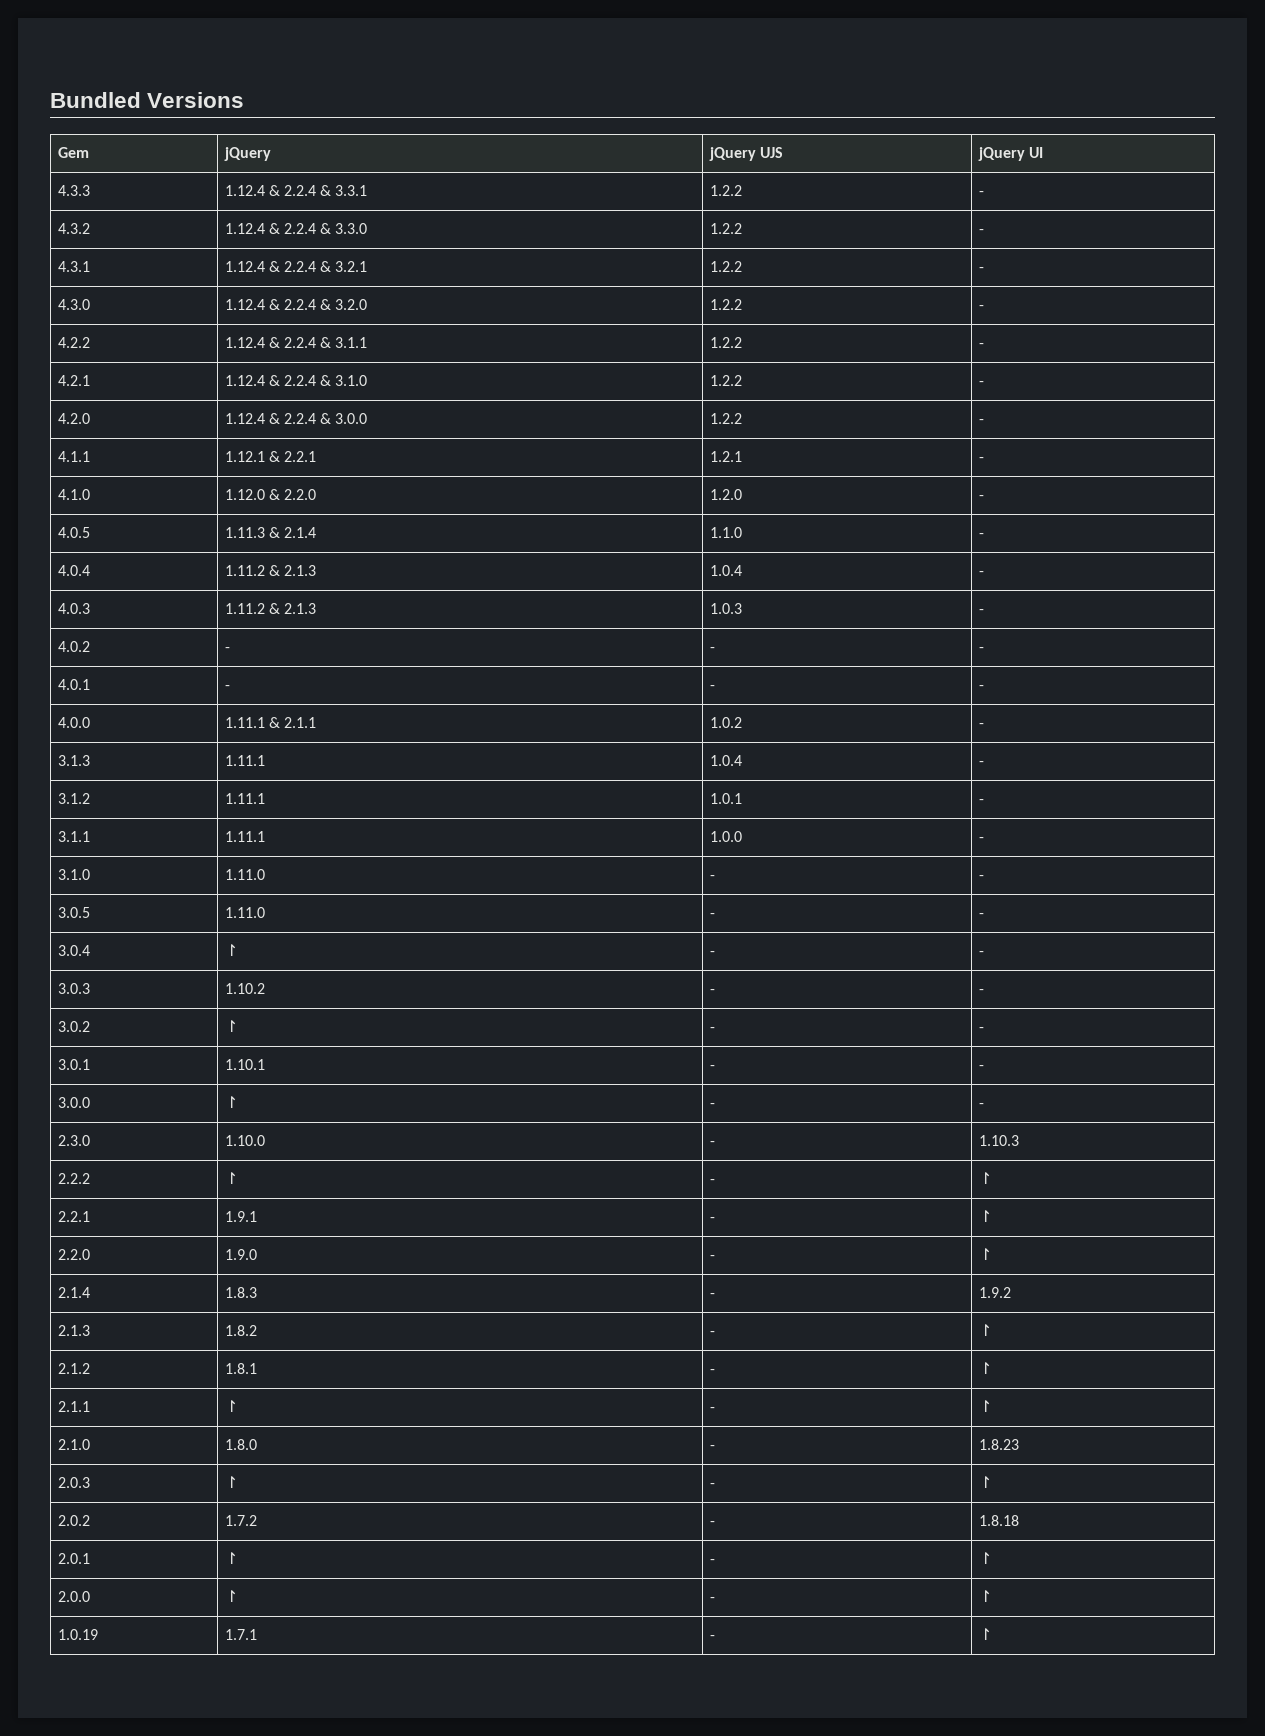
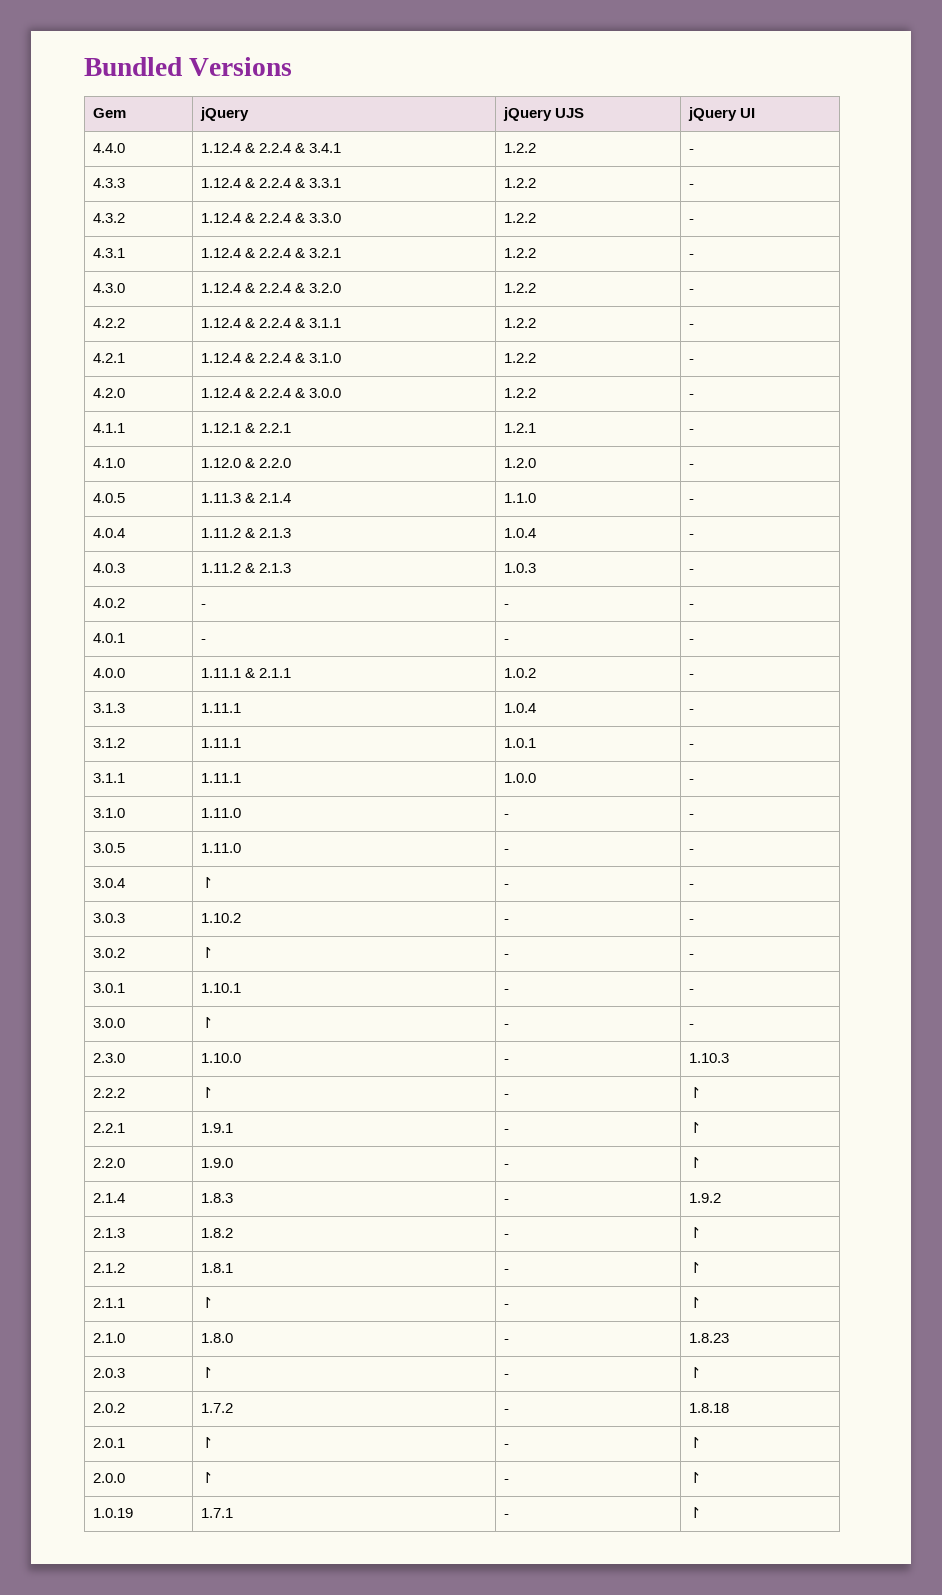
+ 4.4.0 | 1.12.4 & 2.2.4 & 3.4.1 | 1.2.2 | -

